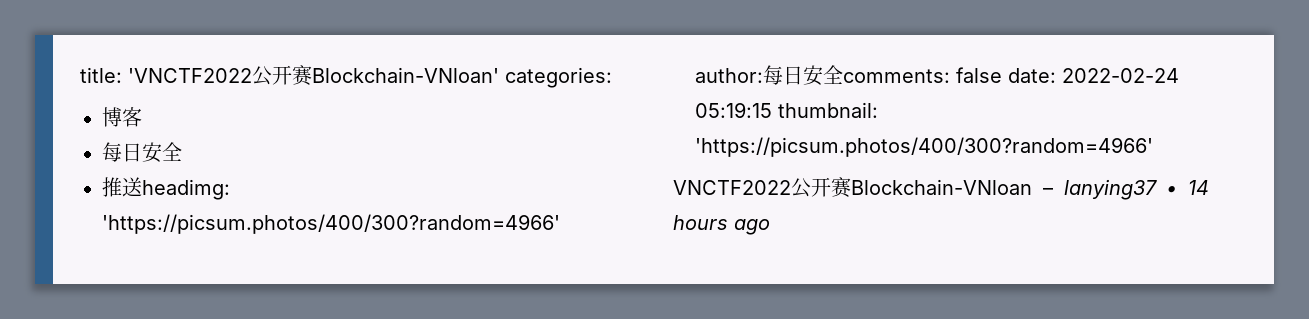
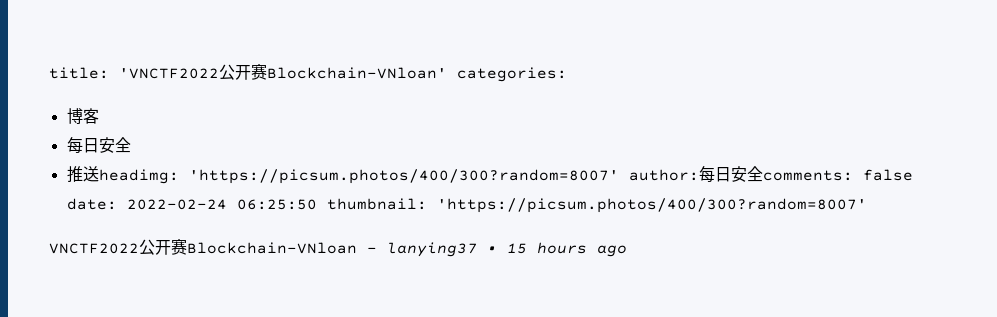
- 推送headimg: 'https://picsum.photos/400/300?random=4966' author:每日安全comments: false date: 2022-02-24 05:19:15 thumbnail: 'https://picsum.photos/400/300?random=4966'
+ 推送headimg: 'https://picsum.photos/400/300?random=8007' author:每日安全comments: false date: 2022-02-24 06:25:50 thumbnail: 'https://picsum.photos/400/300?random=8007'
- VNCTF2022公开赛Blockchain-VNloan – lanying37 • 14 hours ago
+ VNCTF2022公开赛Blockchain-VNloan – lanying37 • 15 hours ago

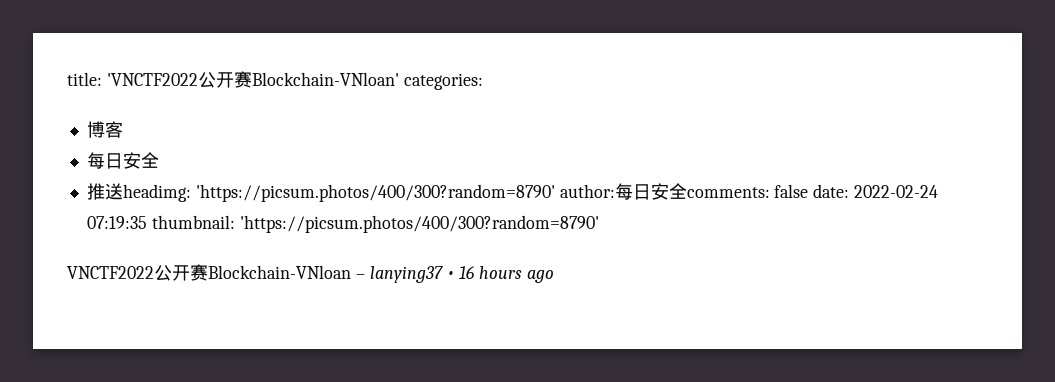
- 推送headimg: 'https://picsum.photos/400/300?random=8007' author:每日安全comments: false date: 2022-02-24 06:25:50 thumbnail: 'https://picsum.photos/400/300?random=8007'
+ 推送headimg: 'https://picsum.photos/400/300?random=8790' author:每日安全comments: false date: 2022-02-24 07:19:35 thumbnail: 'https://picsum.photos/400/300?random=8790'
- VNCTF2022公开赛Blockchain-VNloan – lanying37 • 15 hours ago
+ VNCTF2022公开赛Blockchain-VNloan – lanying37 • 16 hours ago

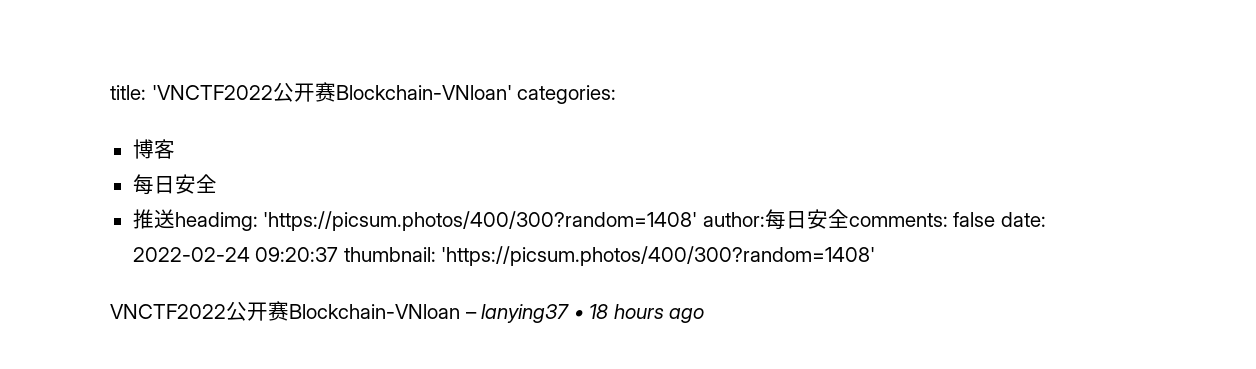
- 推送headimg: 'https://picsum.photos/400/300?random=8790' author:每日安全comments: false date: 2022-02-24 07:19:35 thumbnail: 'https://picsum.photos/400/300?random=8790'
+ 推送headimg: 'https://picsum.photos/400/300?random=1408' author:每日安全comments: false date: 2022-02-24 09:20:37 thumbnail: 'https://picsum.photos/400/300?random=1408'
- VNCTF2022公开赛Blockchain-VNloan – lanying37 • 16 hours ago
+ VNCTF2022公开赛Blockchain-VNloan – lanying37 • 18 hours ago

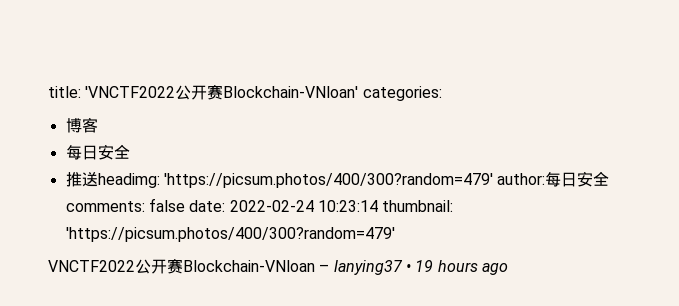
- 推送headimg: 'https://picsum.photos/400/300?random=1408' author:每日安全comments: false date: 2022-02-24 09:20:37 thumbnail: 'https://picsum.photos/400/300?random=1408'
+ 推送headimg: 'https://picsum.photos/400/300?random=479' author:每日安全comments: false date: 2022-02-24 10:23:14 thumbnail: 'https://picsum.photos/400/300?random=479'
- VNCTF2022公开赛Blockchain-VNloan – lanying37 • 18 hours ago
+ VNCTF2022公开赛Blockchain-VNloan – lanying37 • 19 hours ago

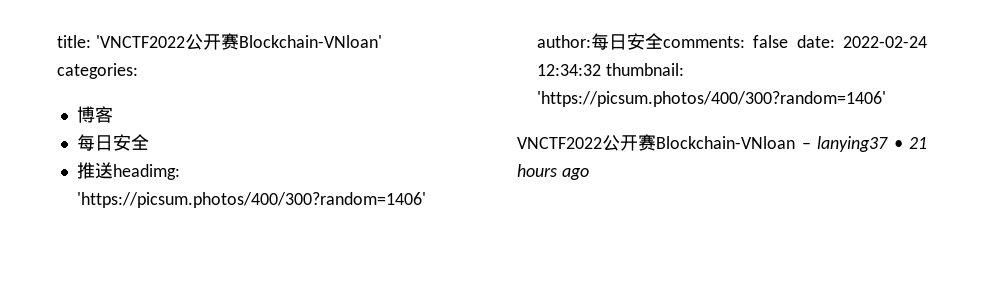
- 推送headimg: 'https://picsum.photos/400/300?random=479' author:每日安全comments: false date: 2022-02-24 10:23:14 thumbnail: 'https://picsum.photos/400/300?random=479'
+ 推送headimg: 'https://picsum.photos/400/300?random=1406' author:每日安全comments: false date: 2022-02-24 12:34:32 thumbnail: 'https://picsum.photos/400/300?random=1406'
- VNCTF2022公开赛Blockchain-VNloan – lanying37 • 19 hours ago
+ VNCTF2022公开赛Blockchain-VNloan – lanying37 • 21 hours ago

